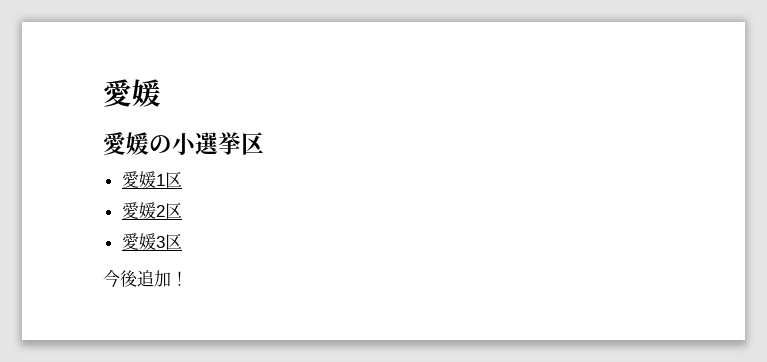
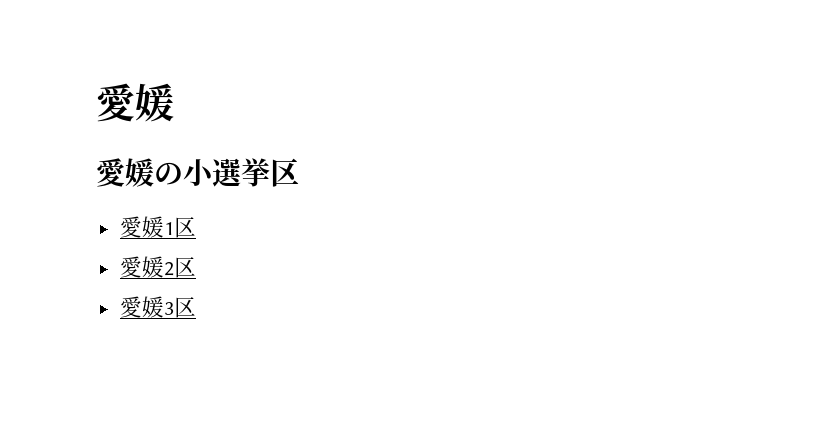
- 今後追加！

